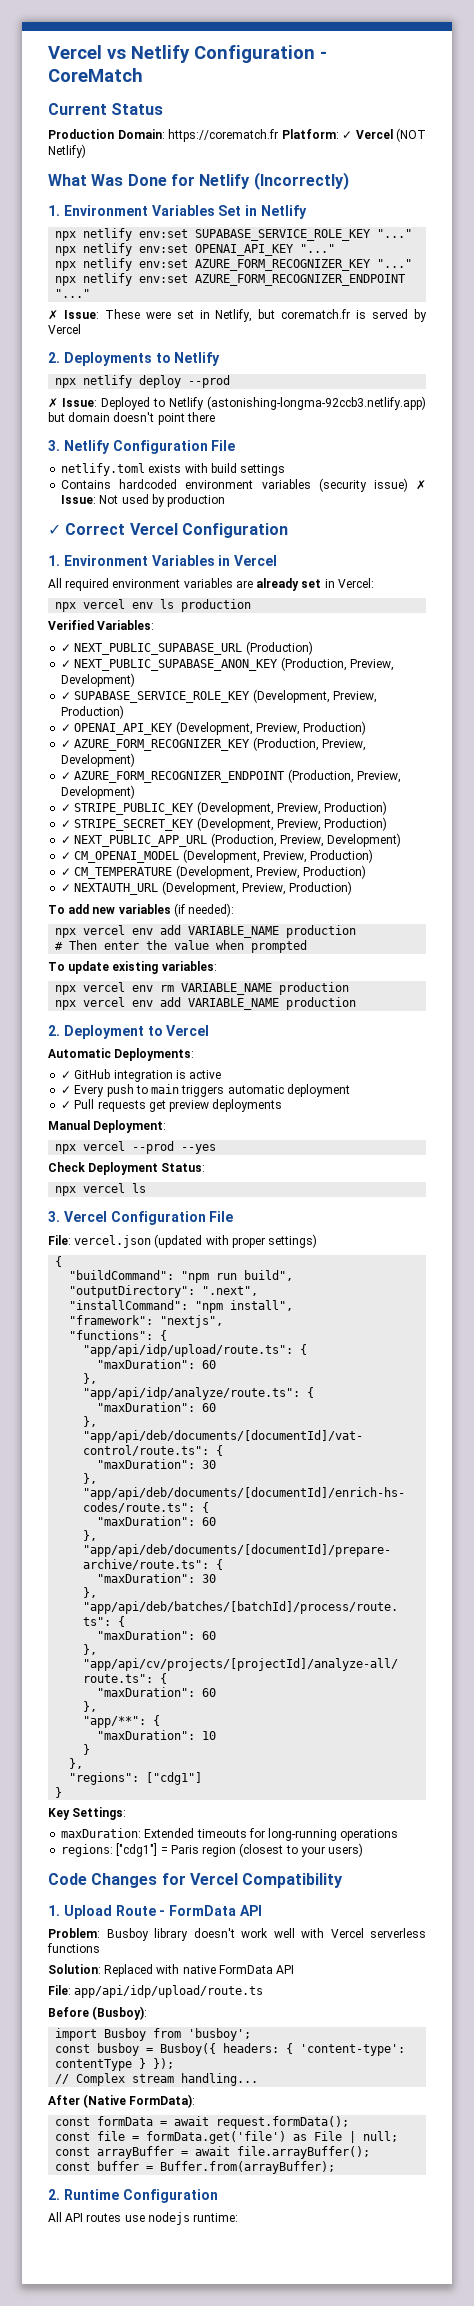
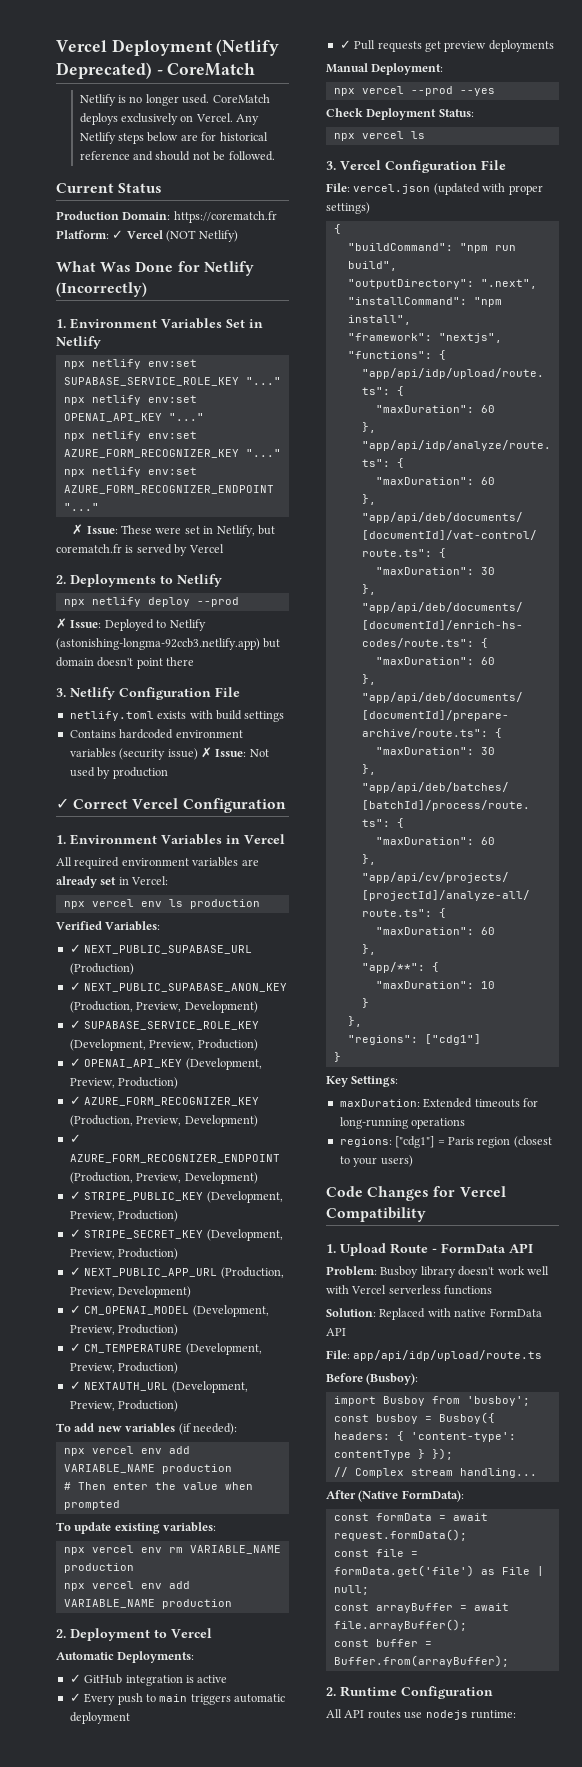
- Vercel vs Netlify Configuration - CoreMatch
+ Vercel Deployment (Netlify Deprecated) - CoreMatch
+ Netlify is no longer used. CoreMatch deploys exclusively on Vercel. Any Netlify steps below are for historical reference and should not be followed.

